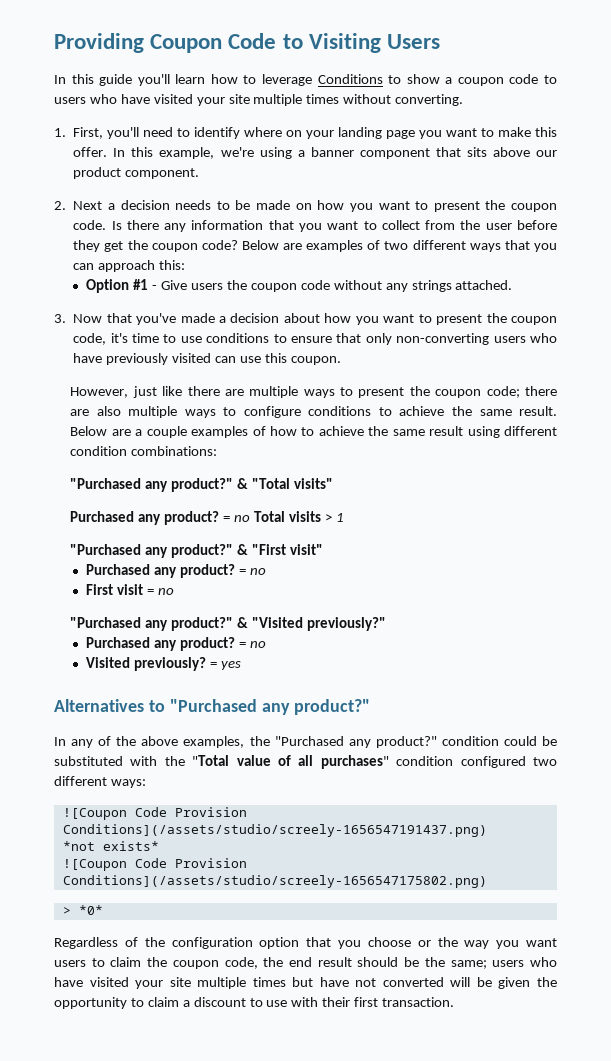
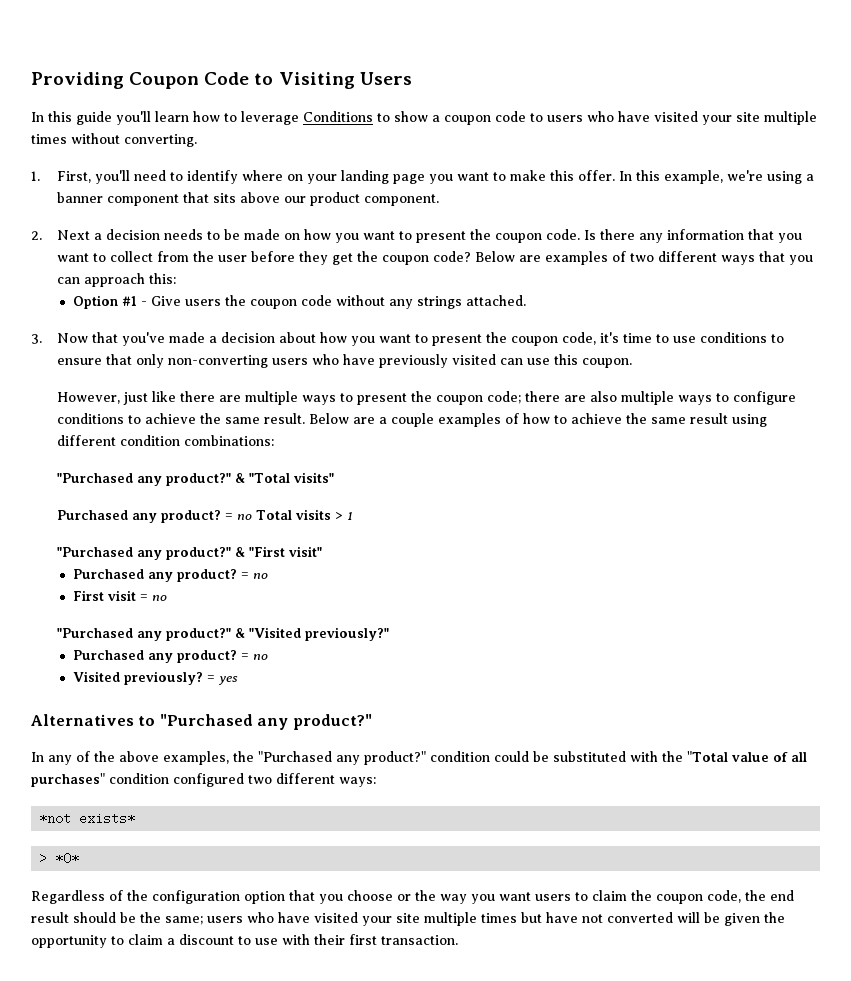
- ![Coupon Code Provision Conditions](/assets/studio/screely-1656547191437.png)
  *not exists*
- ![Coupon Code Provision Conditions](/assets/studio/screely-1656547175802.png)

